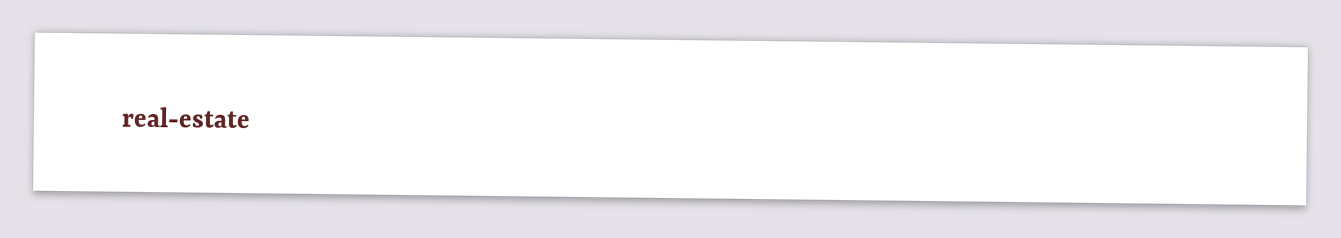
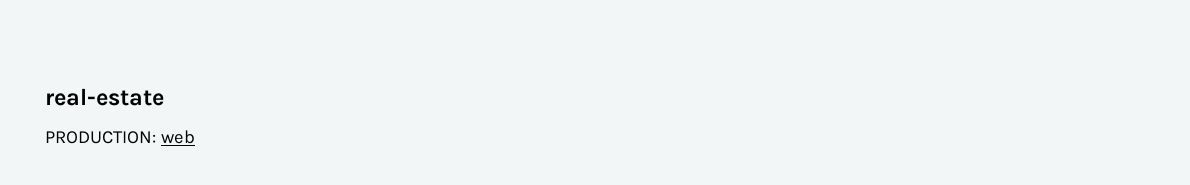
+ PRODUCTION: web

